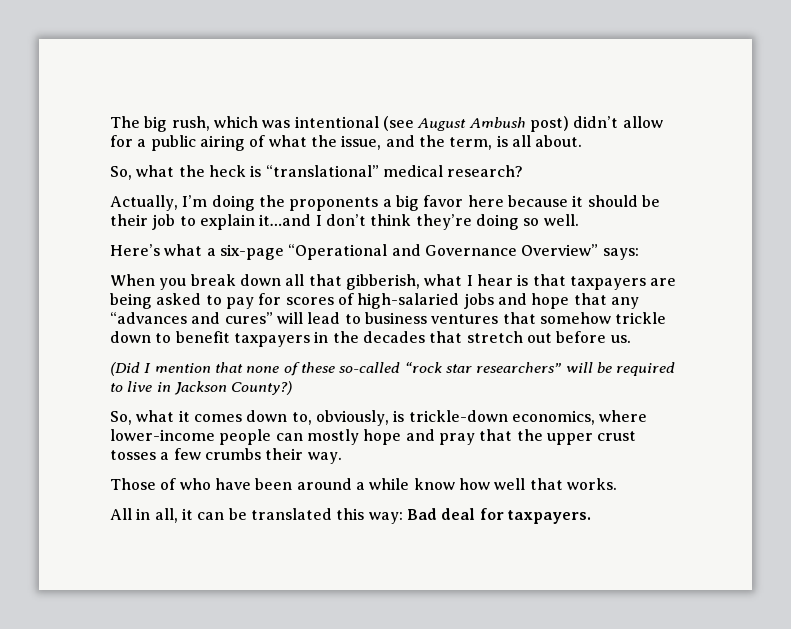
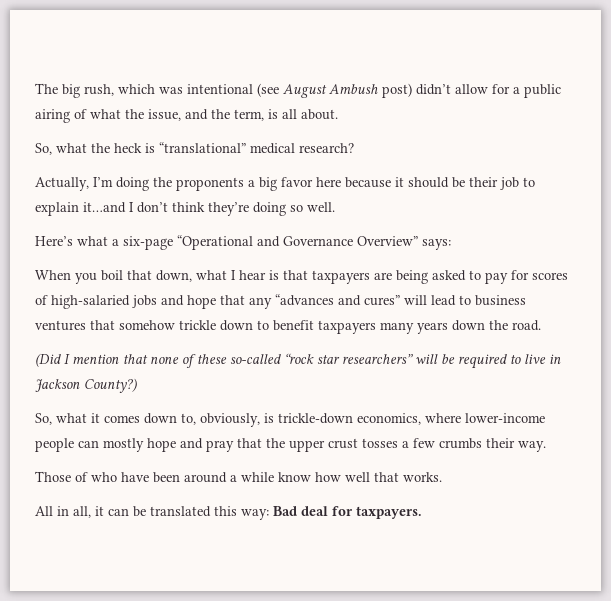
- When you break down all that gibberish, what I hear is that taxpayers are being asked to pay for scores of high-salaried jobs and hope that any “advances and cures” will lead to business ventures that somehow trickle down to benefit taxpayers in the decades that stretch out before us.
+ When you boil that down, what I hear is that taxpayers are being asked to pay for scores of high-salaried jobs and hope that any “advances and cures” will lead to business ventures that somehow trickle down to benefit taxpayers many years down the road.

